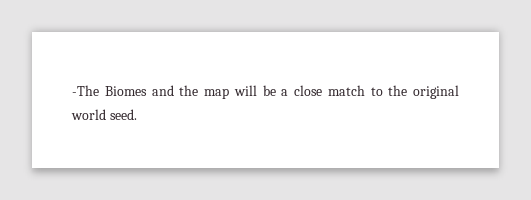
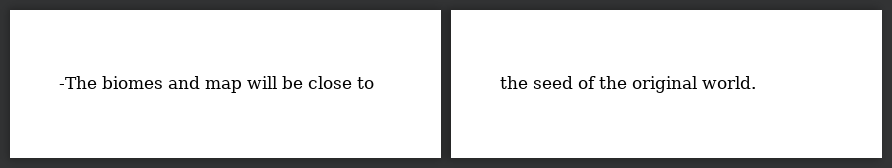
- -The Biomes and the map will be a close match to the original world seed.
+ -The biomes and map will be close to the seed of the original world.

